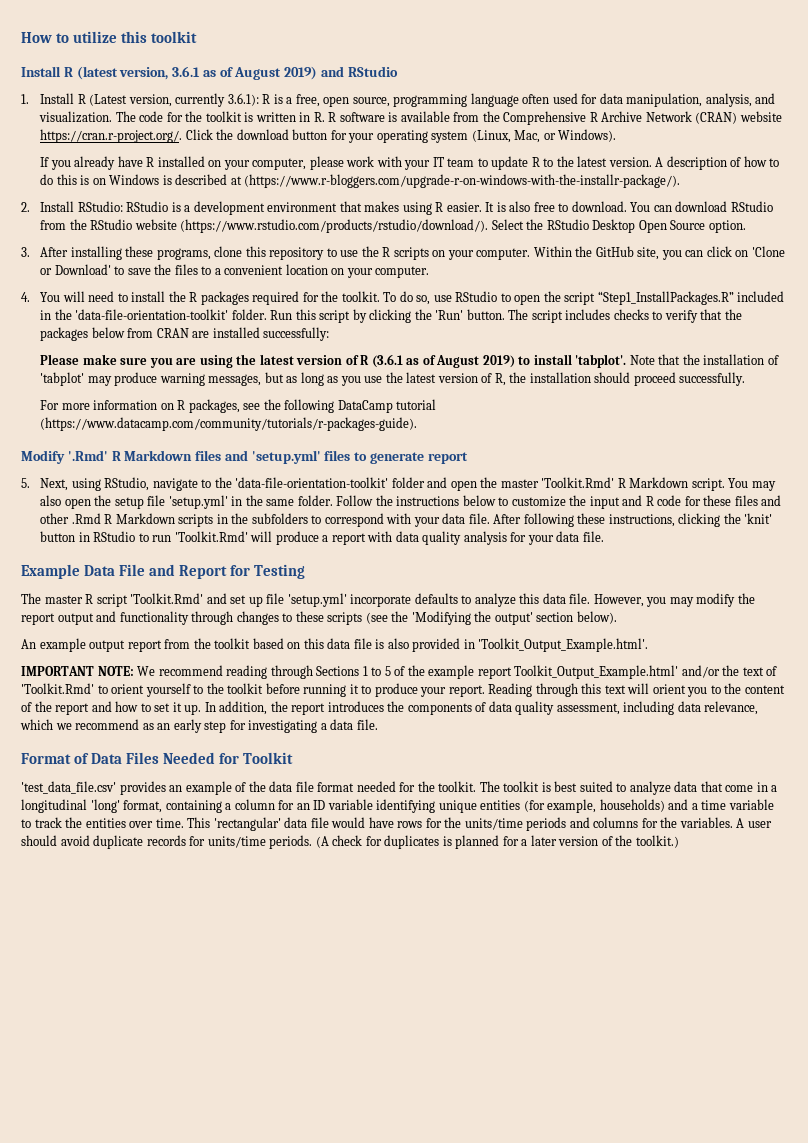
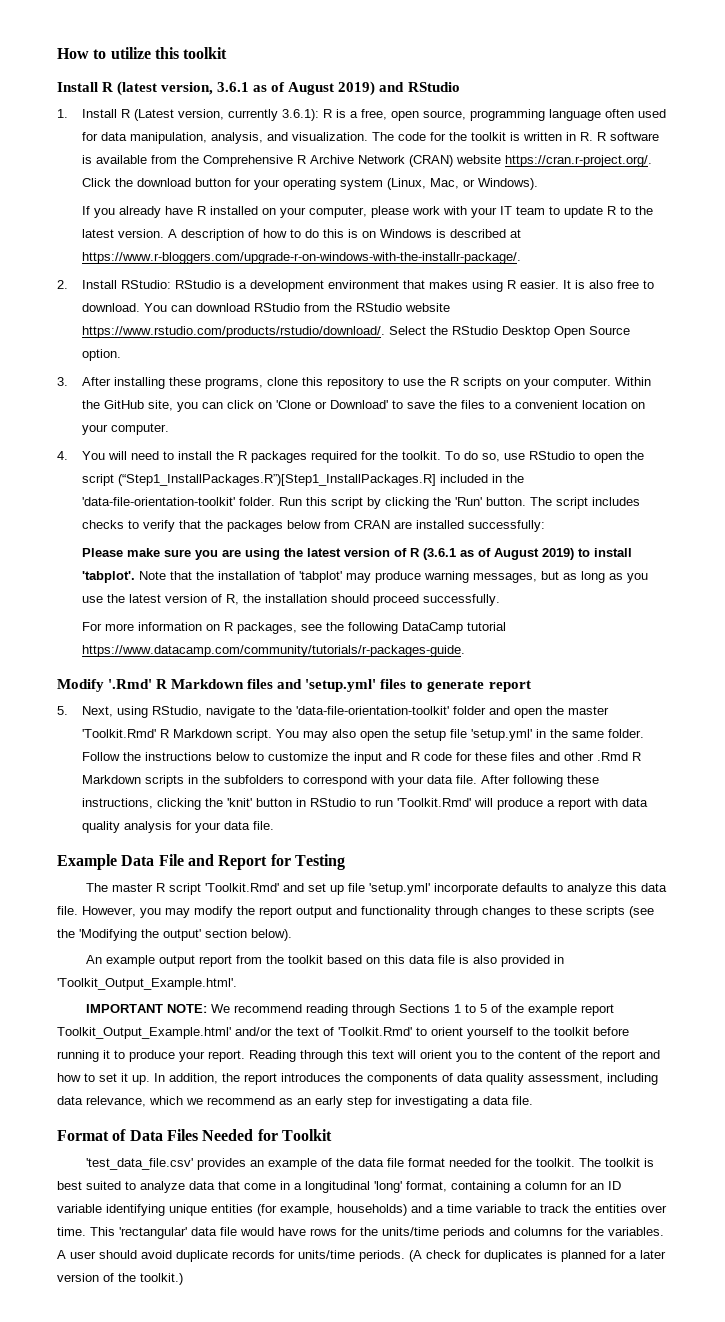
- A description of how to do this is on Windows is described at (https://www.r-bloggers.com/upgrade-r-on-windows-with-the-installr-package/).
+ A description of how to do this is on Windows is described at https://www.r-bloggers.com/upgrade-r-on-windows-with-the-installr-package/.
- You can download RStudio from the RStudio website (https://www.rstudio.com/products/rstudio/download/). Select the RStudio Desktop Open Source option.
+ You can download RStudio from the RStudio website https://www.rstudio.com/products/rstudio/download/. Select the RStudio Desktop Open Source option.
- To do so, use RStudio to open the script “Step1_InstallPackages.R” included in the 'data-file-orientation-toolkit' folder.
+ To do so, use RStudio to open the script (“Step1_InstallPackages.R”)[Step1_InstallPackages.R] included in the 'data-file-orientation-toolkit' folder.
- For more information on R packages, see the following DataCamp tutorial (https://www.datacamp.com/community/tutorials/r-packages-guide).
+ For more information on R packages, see the following DataCamp tutorial https://www.datacamp.com/community/tutorials/r-packages-guide.

